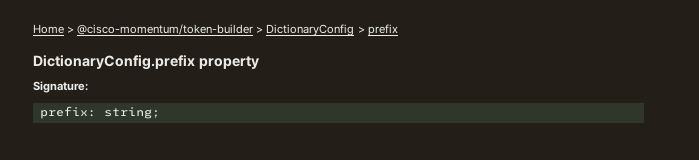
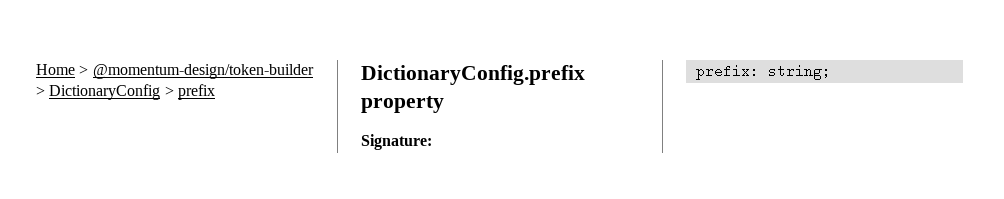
- Home > @cisco-momentum/token-builder > DictionaryConfig > prefix
+ Home > @momentum-design/token-builder > DictionaryConfig > prefix

